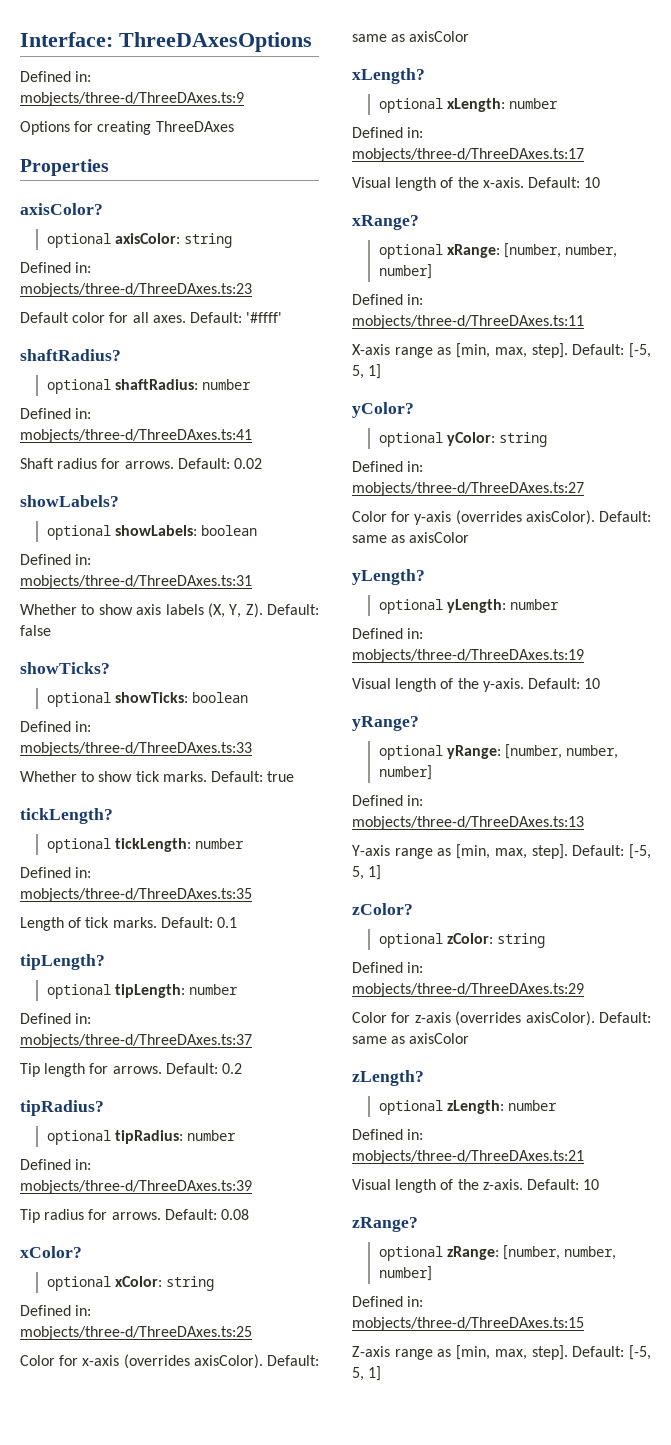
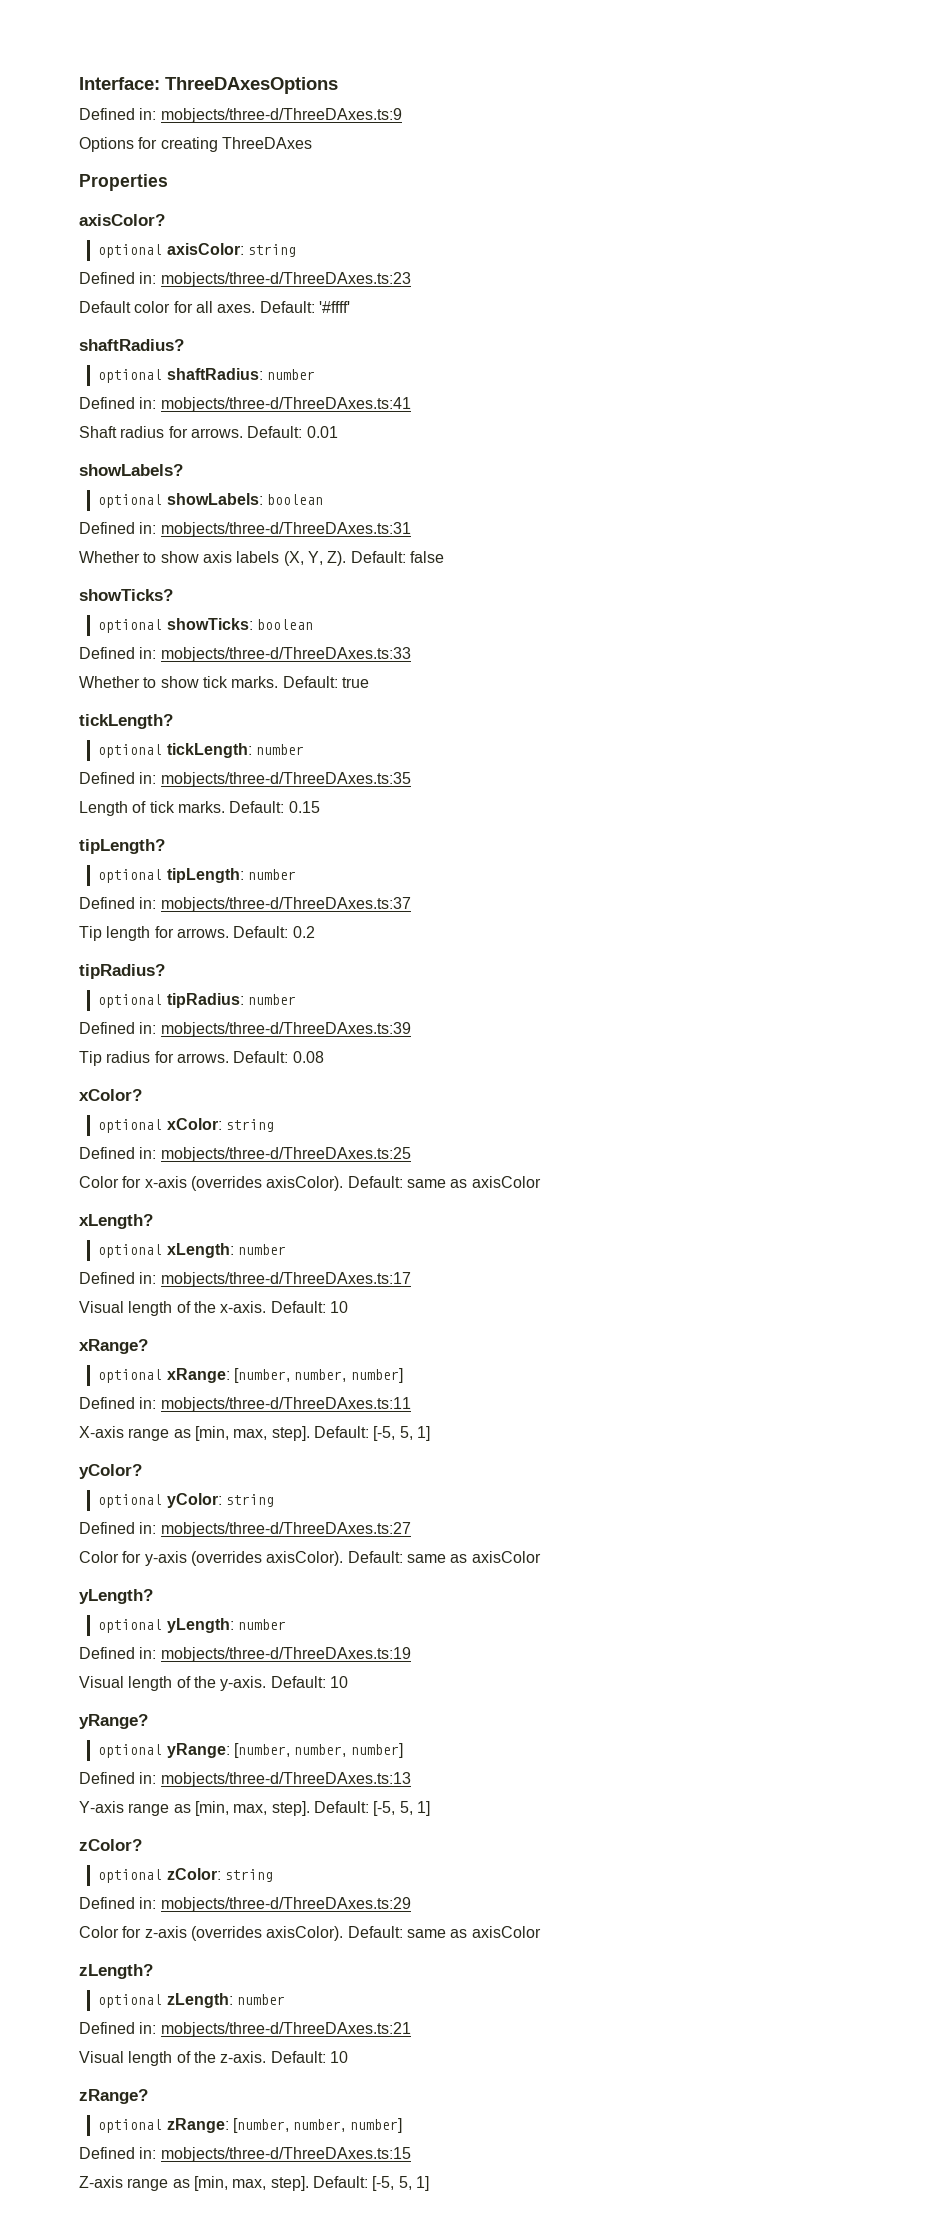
- Default: 0.02
+ Default: 0.01
- Default: 0.1
+ Default: 0.15

